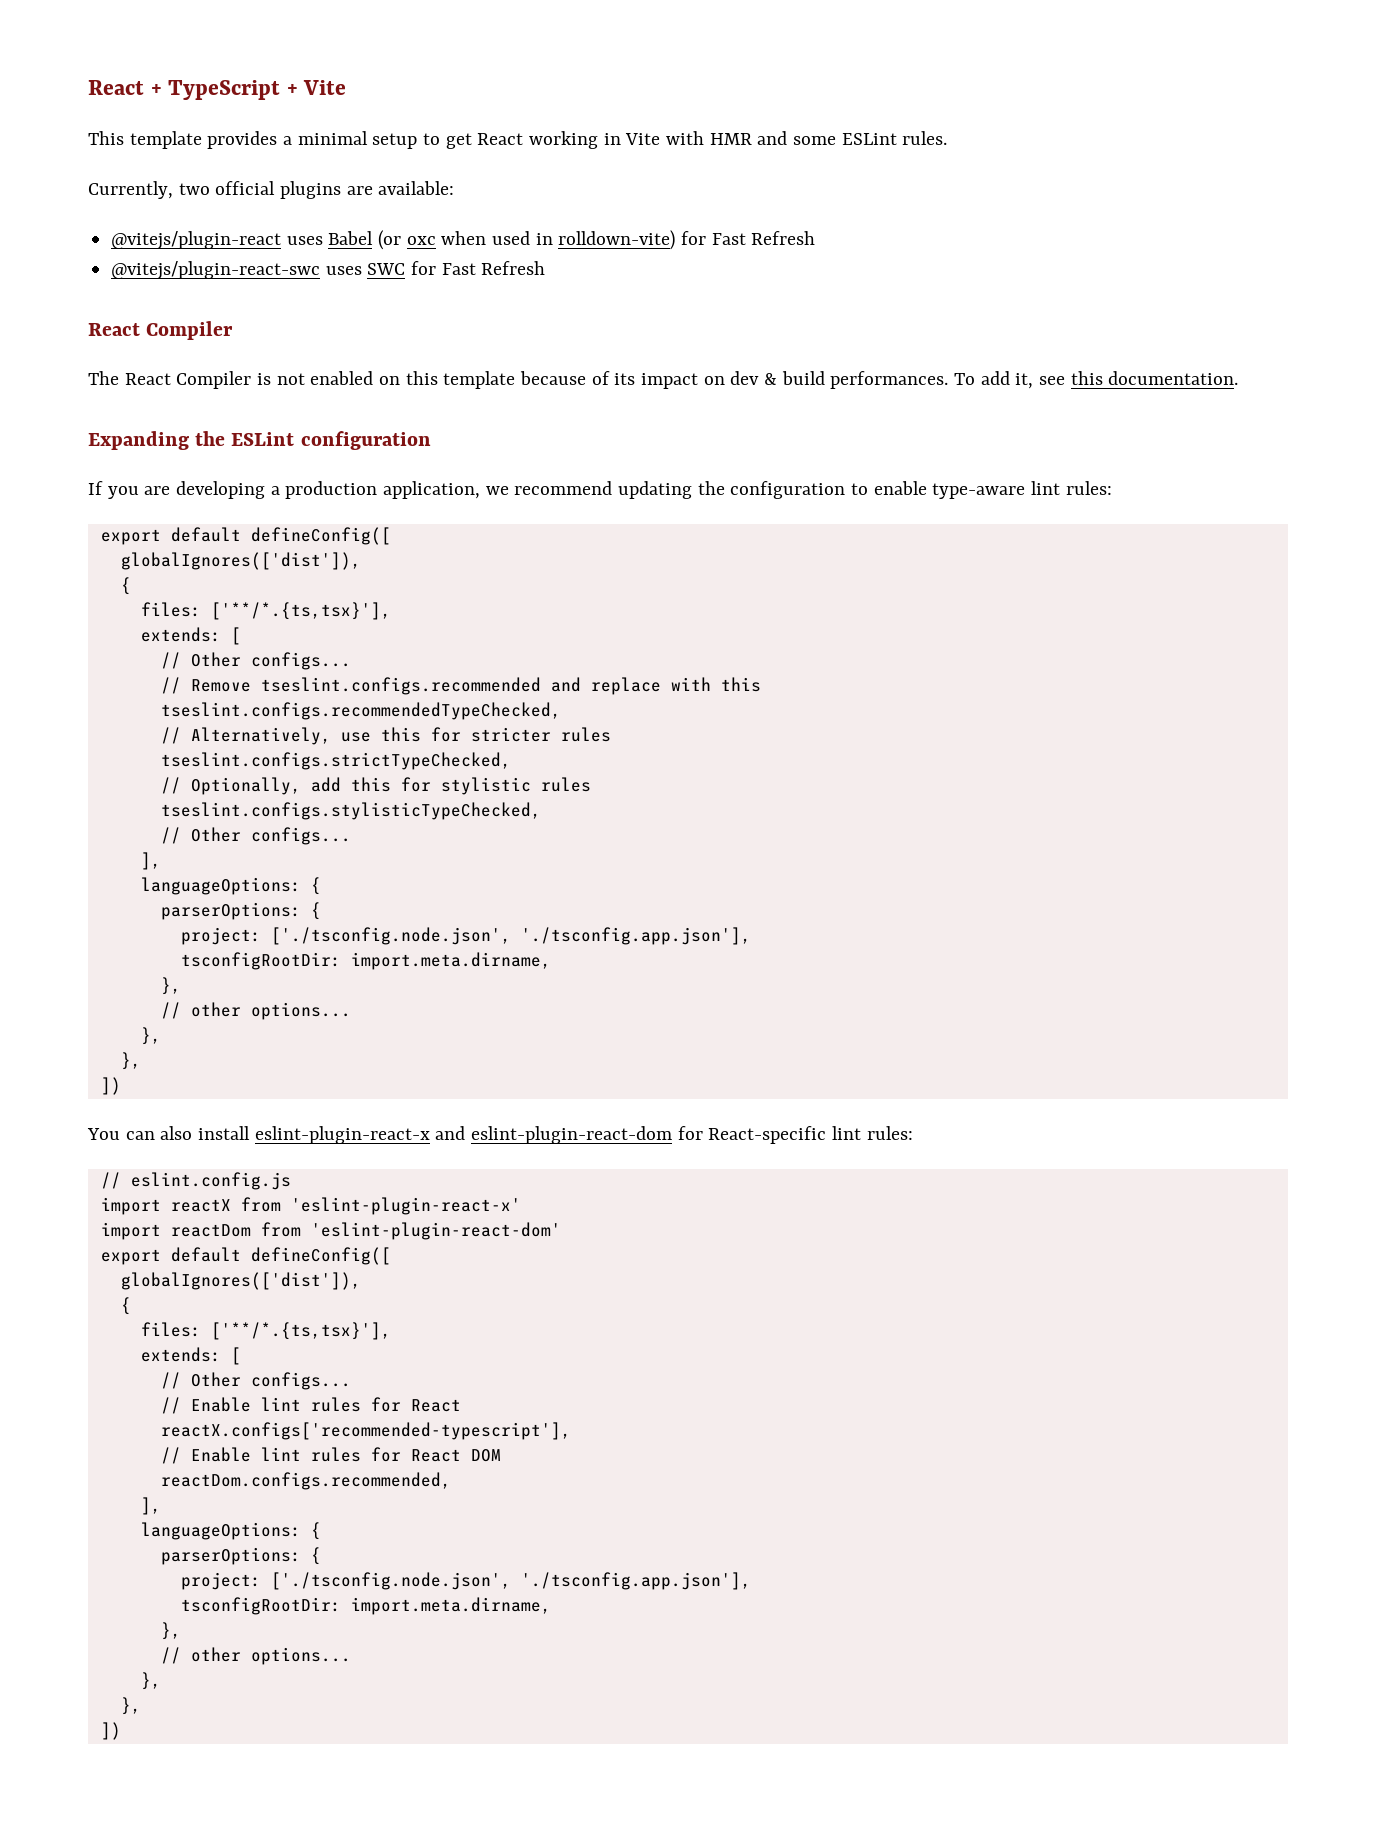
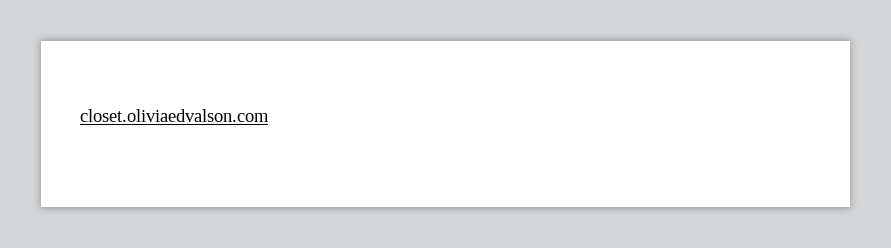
- React + TypeScript + Vite
- This template provides a minimal setup to get React working in Vite with HMR and some ESLint rules.
- Currently, two official plugins are available:
- @vitejs/plugin-react uses Babel (or oxc when used in rolldown-vite) for Fast Refresh
- @vitejs/plugin-react-swc uses SWC for Fast Refresh
- React Compiler
- The React Compiler is not enabled on this template because of its impact on dev & build performances. To add it, see this documentation.
- Expanding the ESLint configuration
- If you are developing a production application, we recommend updating the configuration to enable type-aware lint rules:
- export default defineConfig([
- globalIgnores(['dist']),
- {
- files: ['**/*.{ts,tsx}'],
- extends: [
- // Other configs...
- // Remove tseslint.configs.recommended and replace with this
- tseslint.configs.recommendedTypeChecked,
- // Alternatively, use this for stricter rules
- tseslint.configs.strictTypeChecked,
- // Optionally, add this for stylistic rules
- tseslint.configs.stylisticTypeChecked,
- // Other configs...
- ],
- languageOptions: {
- parserOptions: {
- project: ['./tsconfig.node.json', './tsconfig.app.json'],
- tsconfigRootDir: import.meta.dirname,
- },
- // other options...
- },
- },
- ])
- You can also install eslint-plugin-react-x and eslint-plugin-react-dom for React-specific lint rules:
- // eslint.config.js
- import reactX from 'eslint-plugin-react-x'
- import reactDom from 'eslint-plugin-react-dom'
- export default defineConfig([
- globalIgnores(['dist']),
- {
- files: ['**/*.{ts,tsx}'],
- extends: [
- // Other configs...
- // Enable lint rules for React
- reactX.configs['recommended-typescript'],
- // Enable lint rules for React DOM
- reactDom.configs.recommended,
- ],
- languageOptions: {
- parserOptions: {
- project: ['./tsconfig.node.json', './tsconfig.app.json'],
- tsconfigRootDir: import.meta.dirname,
- },
- // other options...
- },
- },
- ])
+ closet.oliviaedvalson.com

